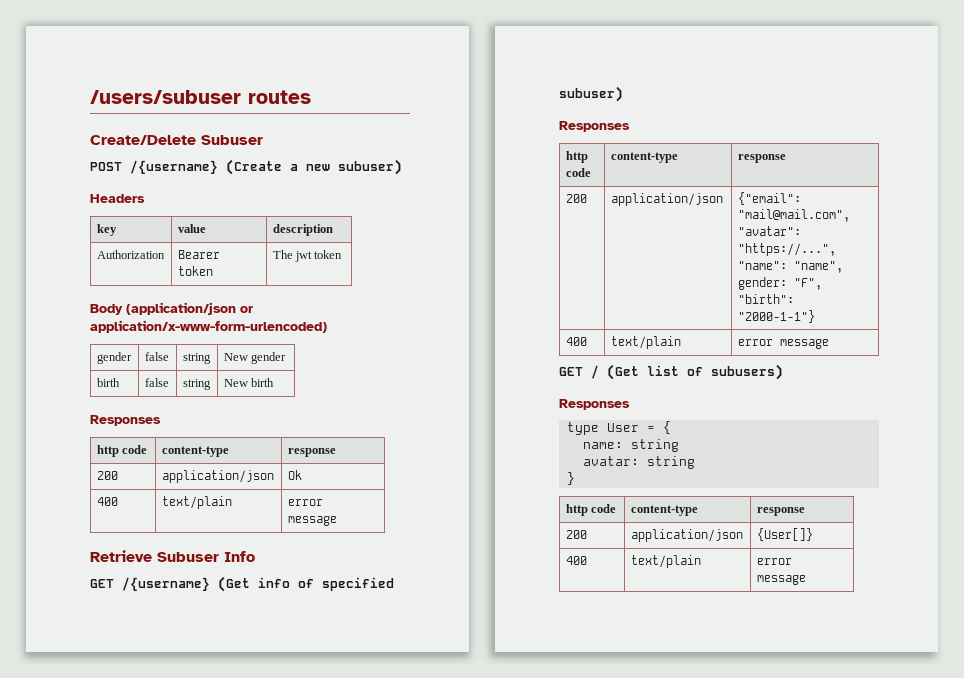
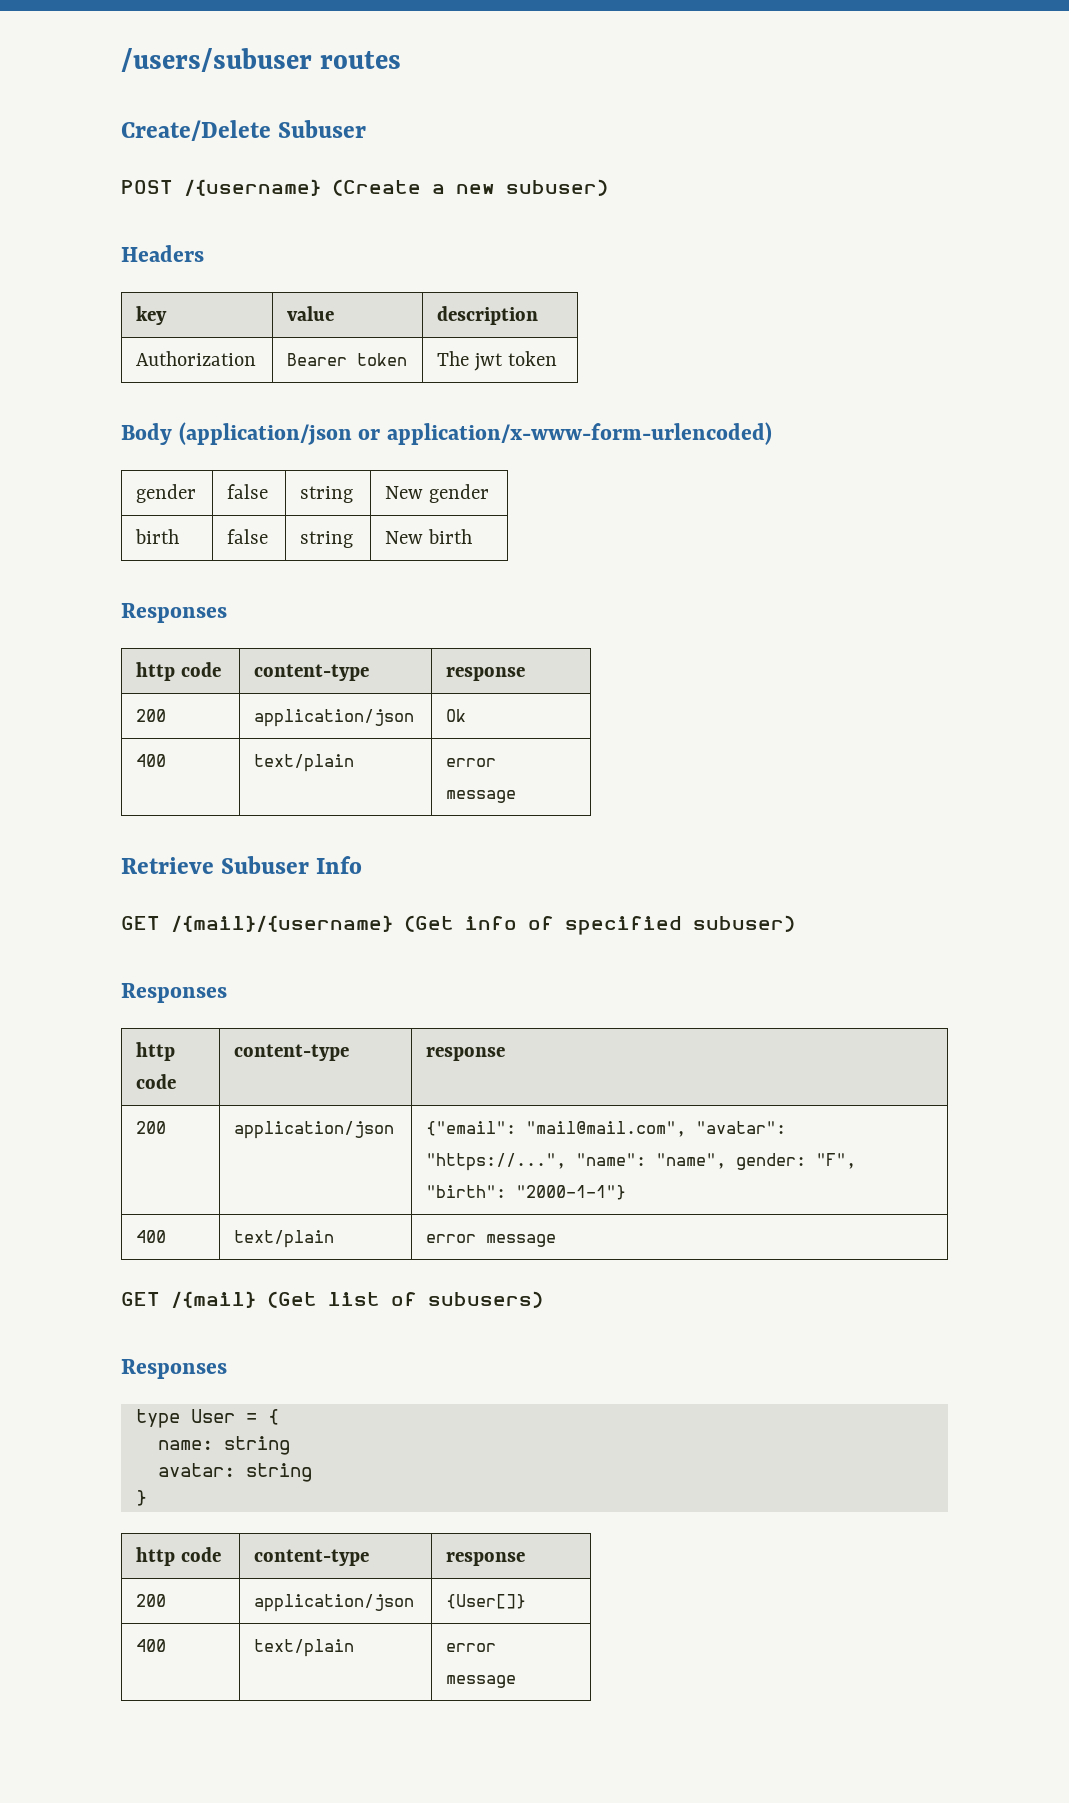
- GET /{username} (Get info of specified subuser)
+ GET /{mail}/{username} (Get info of specified subuser)
- GET / (Get list of subusers)
+ GET /{mail} (Get list of subusers)

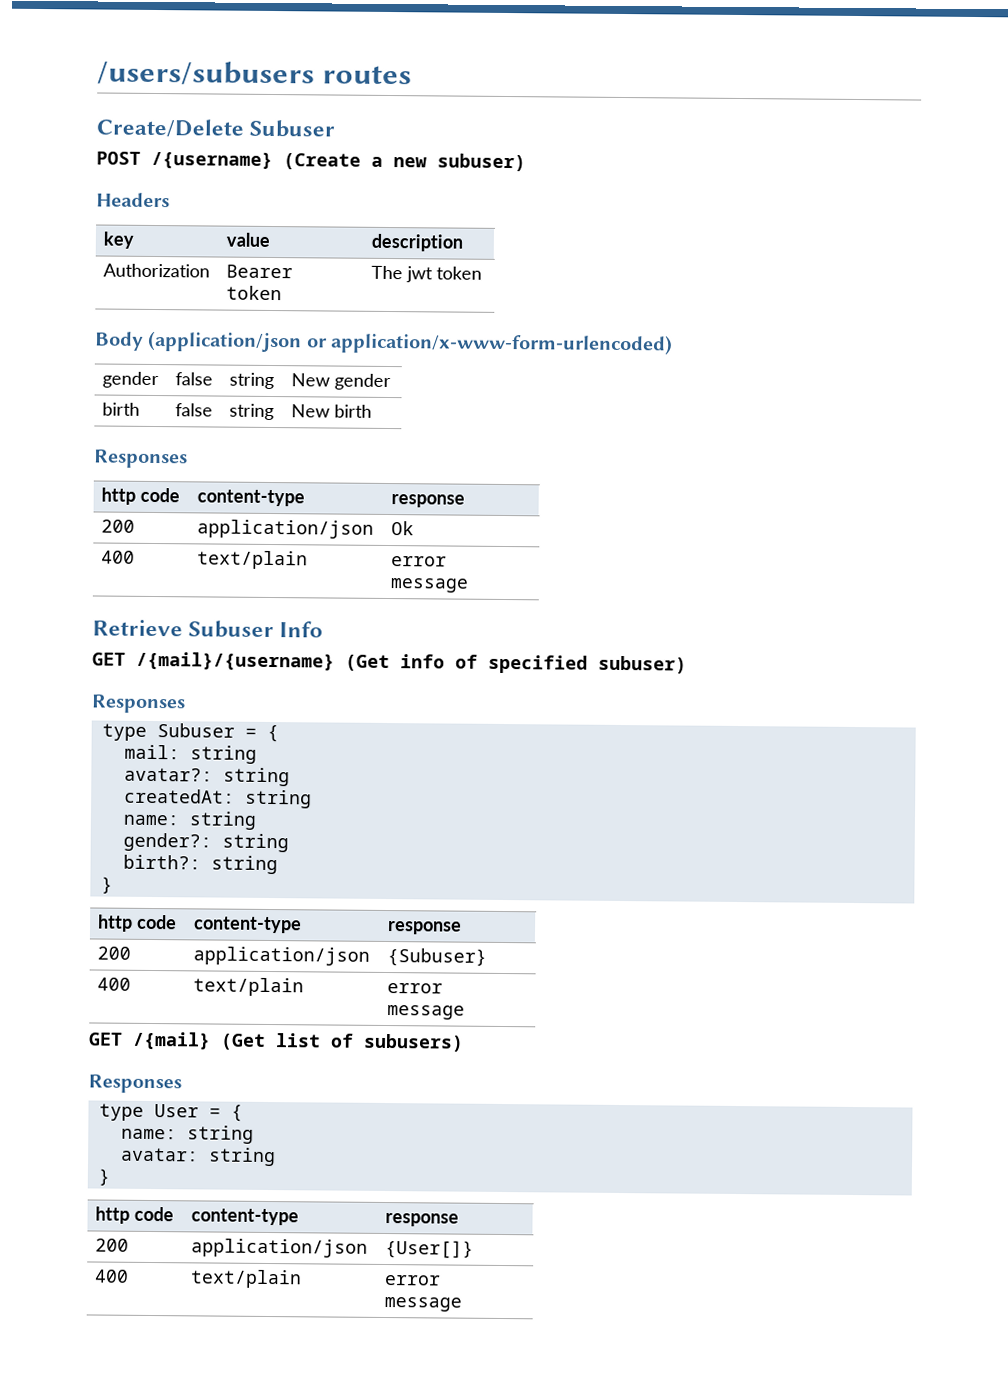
- /users/subuser routes
+ /users/subusers routes
  GET /{mail}/{username} (Get info of specified subuser)
  Responses
+ type Subuser = {
+ mail: string
+ avatar?: string
+ createdAt: string
+ name: string
+ gender?: string
+ birth?: string
+ }
  http code | content-type | response
- 200 | application/json | {"email": "mail@mail.com", "avatar": "https://...", "name": "name", gender: "F", "birth": "2000-1-1"}
+ 200 | application/json | {Subuser}

